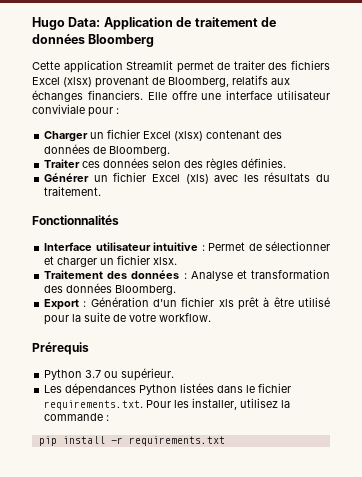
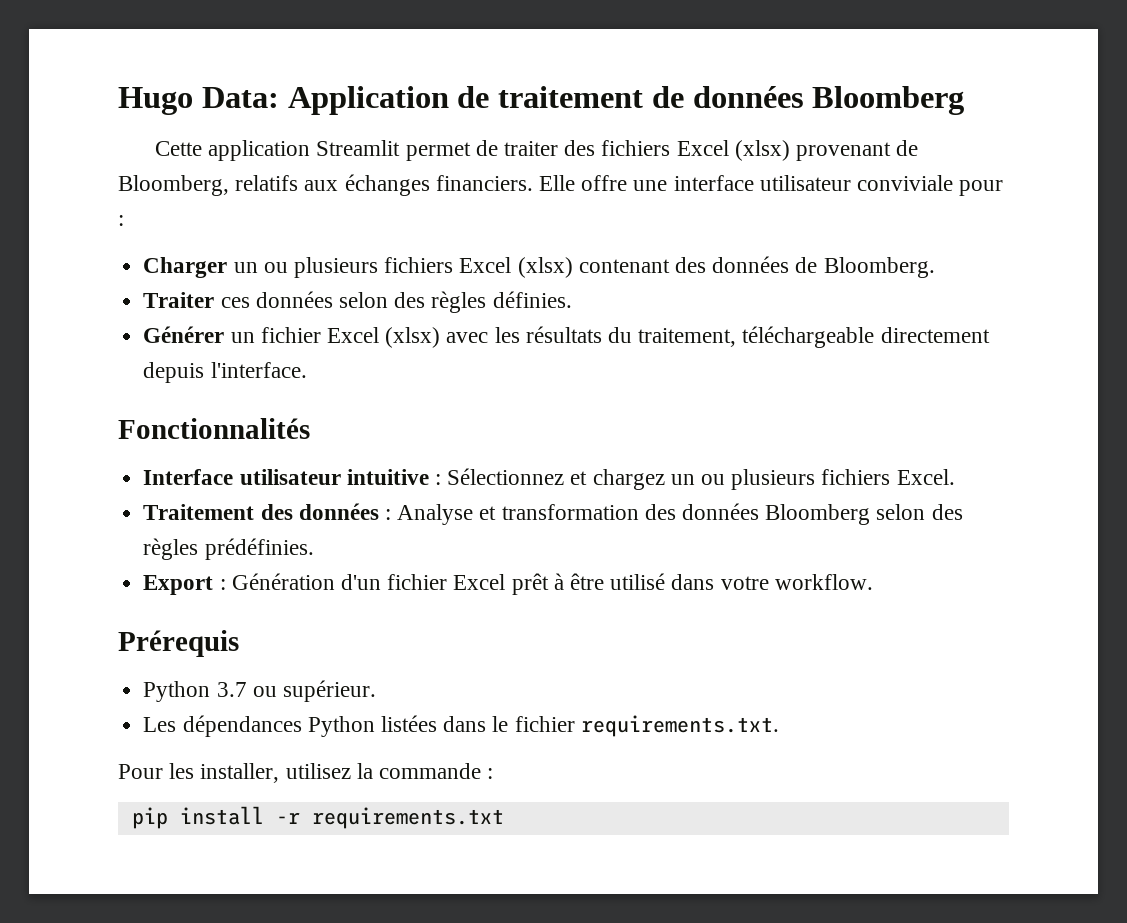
- Charger un fichier Excel (xlsx) contenant des données de Bloomberg.
+ Charger un ou plusieurs fichiers Excel (xlsx) contenant des données de Bloomberg.
- Générer un fichier Excel (xls) avec les résultats du traitement.
+ Générer un fichier Excel (xlsx) avec les résultats du traitement, téléchargeable directement depuis l'interface.
- Interface utilisateur intuitive : Permet de sélectionner et charger un fichier xlsx.
+ Interface utilisateur intuitive : Sélectionnez et chargez un ou plusieurs fichiers Excel.
- Traitement des données : Analyse et transformation des données Bloomberg.
+ Traitement des données : Analyse et transformation des données Bloomberg selon des règles prédéfinies.
- Export : Génération d'un fichier xls prêt à être utilisé pour la suite de votre workflow.
+ Export : Génération d'un fichier Excel prêt à être utilisé dans votre workflow.
- Les dépendances Python listées dans le fichier requirements.txt. Pour les installer, utilisez la commande :
+ Les dépendances Python listées dans le fichier requirements.txt.
+ Pour les installer, utilisez la commande :

